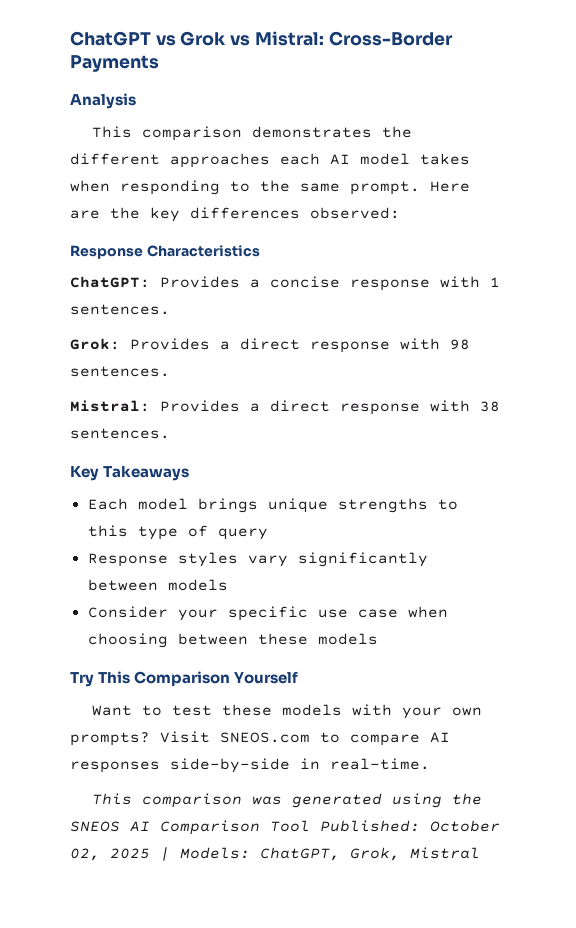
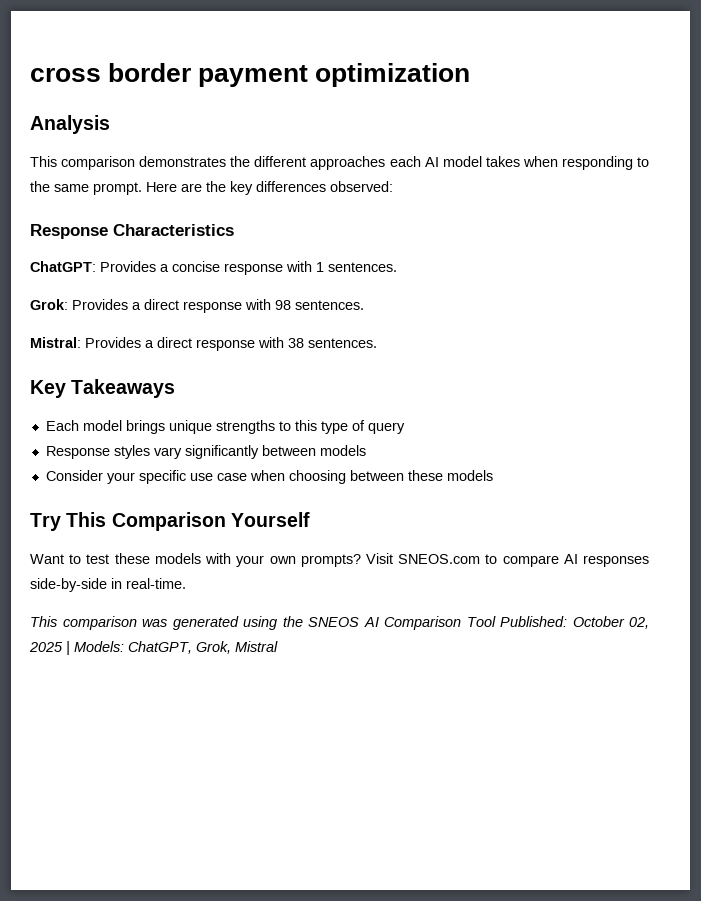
- ChatGPT vs Grok vs Mistral: Cross-Border Payments
+ cross border payment optimization

